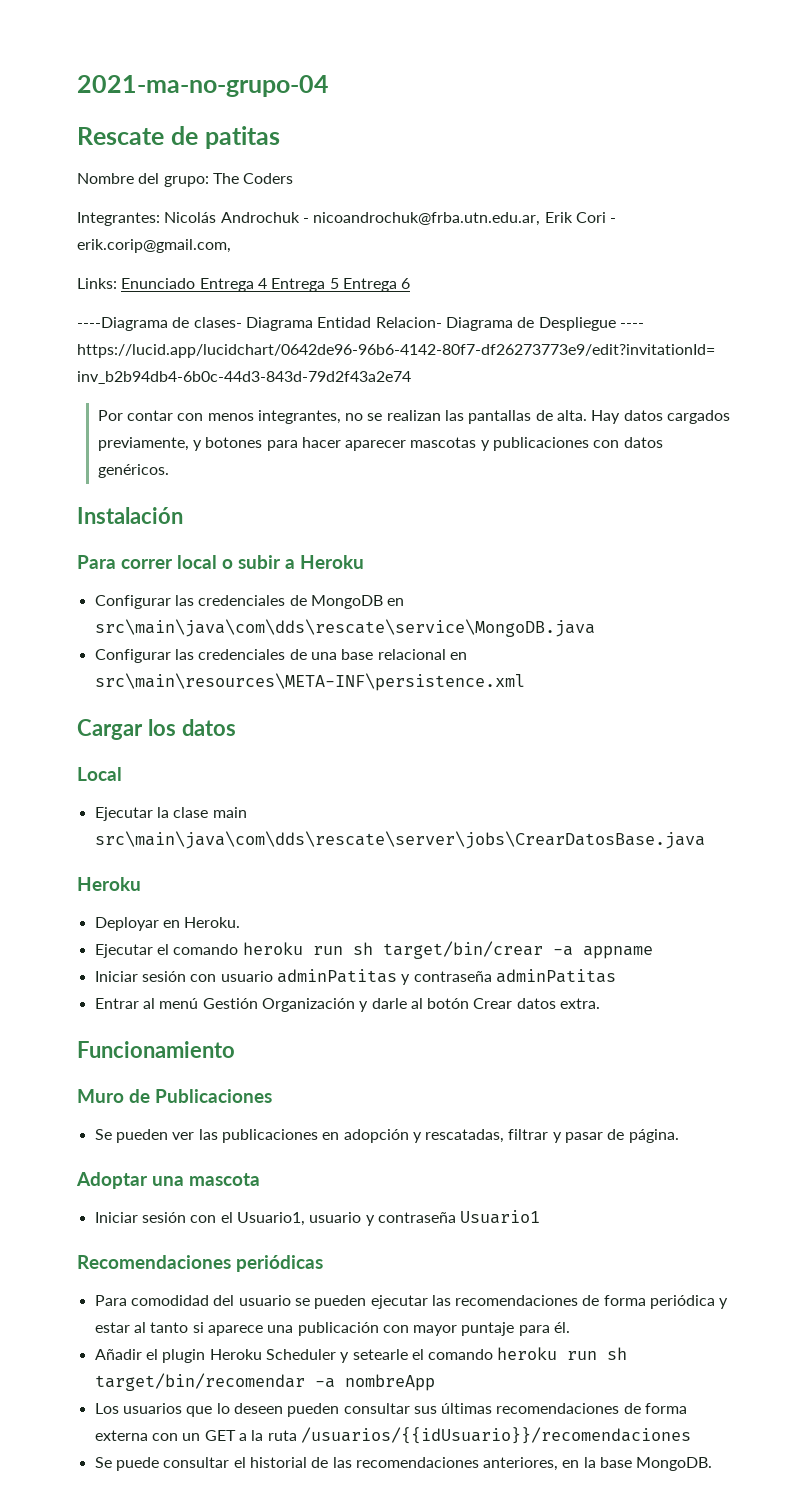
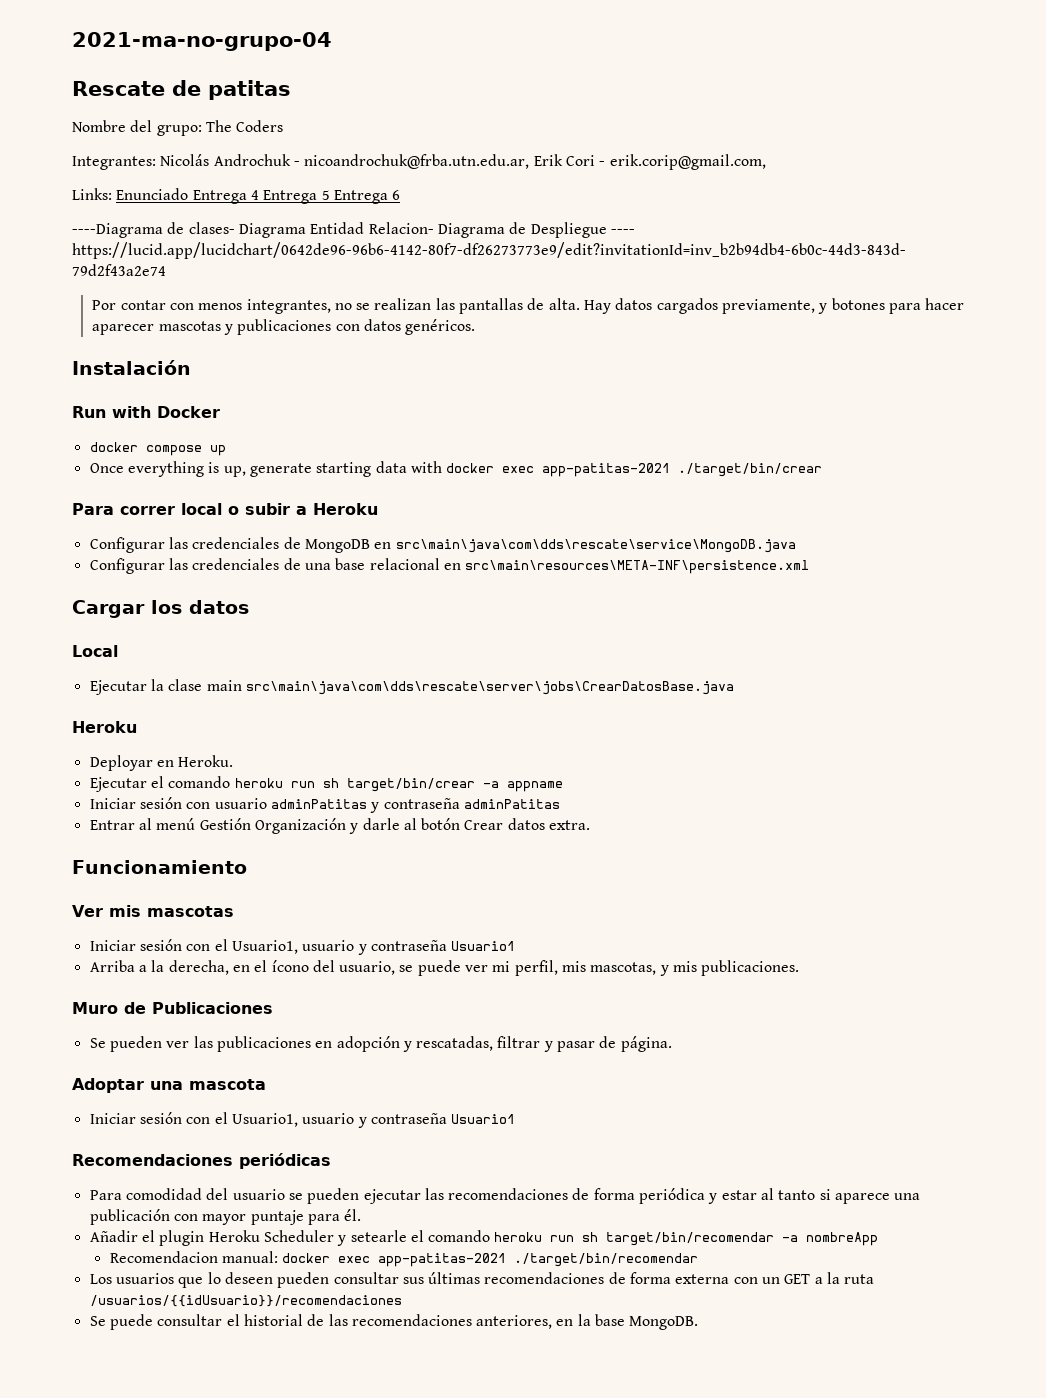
+ Run with Docker
+ docker compose up
+ Once everything is up, generate starting data with docker exec app-patitas-2021 ./target/bin/crear
+ Ver mis mascotas
+ Iniciar sesión con el Usuario1, usuario y contraseña Usuario1
+ Arriba a la derecha, en el ícono del usuario, se puede ver mi perfil, mis mascotas, y mis publicaciones.
+ Recomendacion manual: docker exec app-patitas-2021 ./target/bin/recomendar

